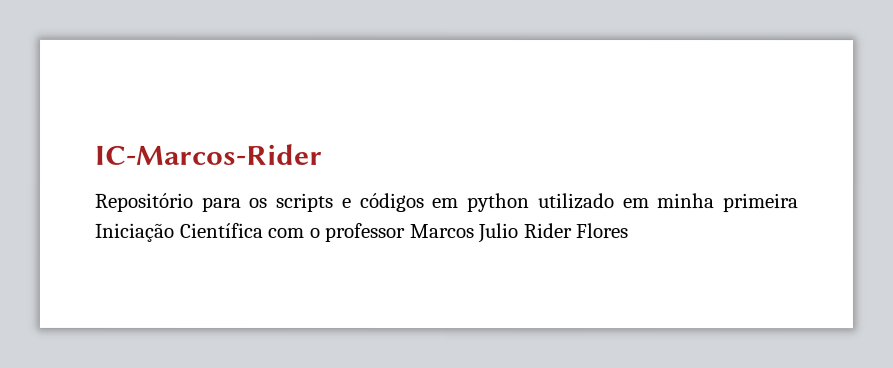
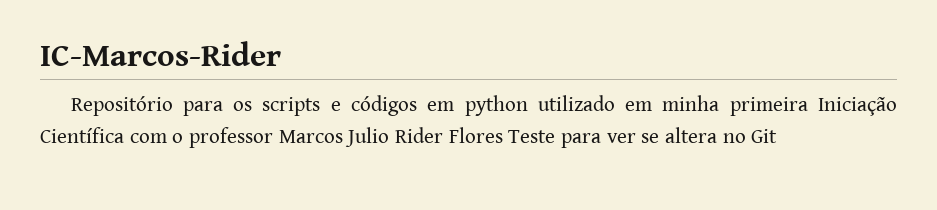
- Repositório para os scripts e códigos em python utilizado em minha primeira Iniciação Científica com o professor Marcos Julio Rider Flores
+ Repositório para os scripts e códigos em python utilizado em minha primeira Iniciação Científica com o professor Marcos Julio Rider Flores Teste para ver se altera no Git

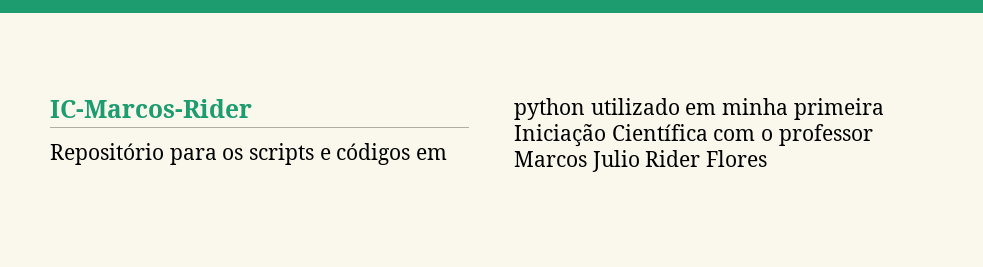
- Repositório para os scripts e códigos em python utilizado em minha primeira Iniciação Científica com o professor Marcos Julio Rider Flores Teste para ver se altera no Git
+ Repositório para os scripts e códigos em python utilizado em minha primeira Iniciação Científica com o professor Marcos Julio Rider Flores

